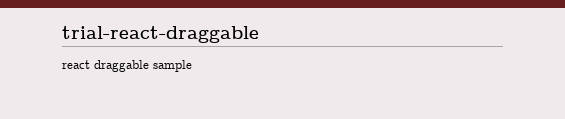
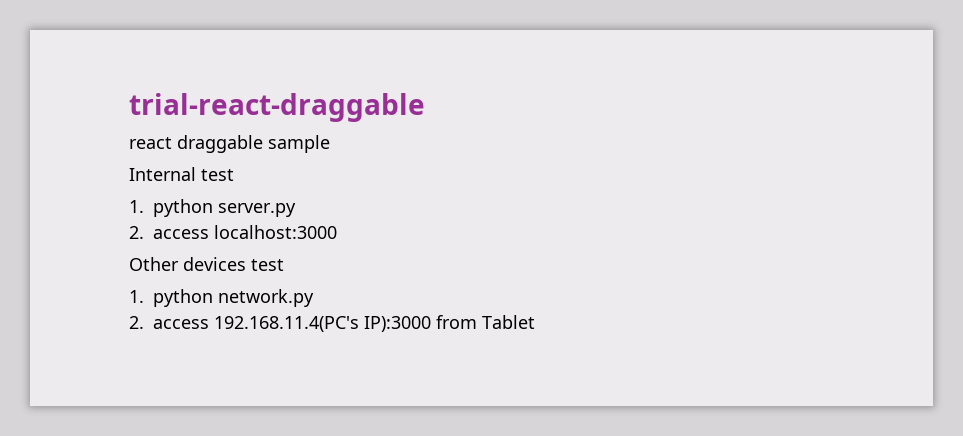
+ Internal test
+ 1. python server.py
+ 2. access localhost:3000
+ Other devices test
+ 1. python network.py
+ 2. access 192.168.11.4(PC's IP):3000 from Tablet

